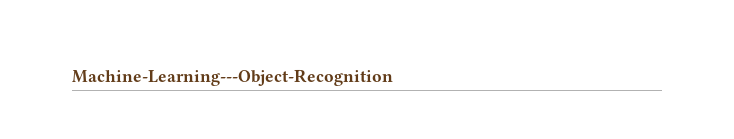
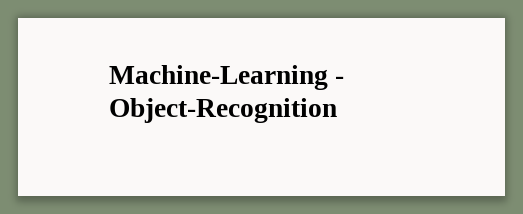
- Machine-Learning---Object-Recognition
+ Machine-Learning - Object-Recognition

